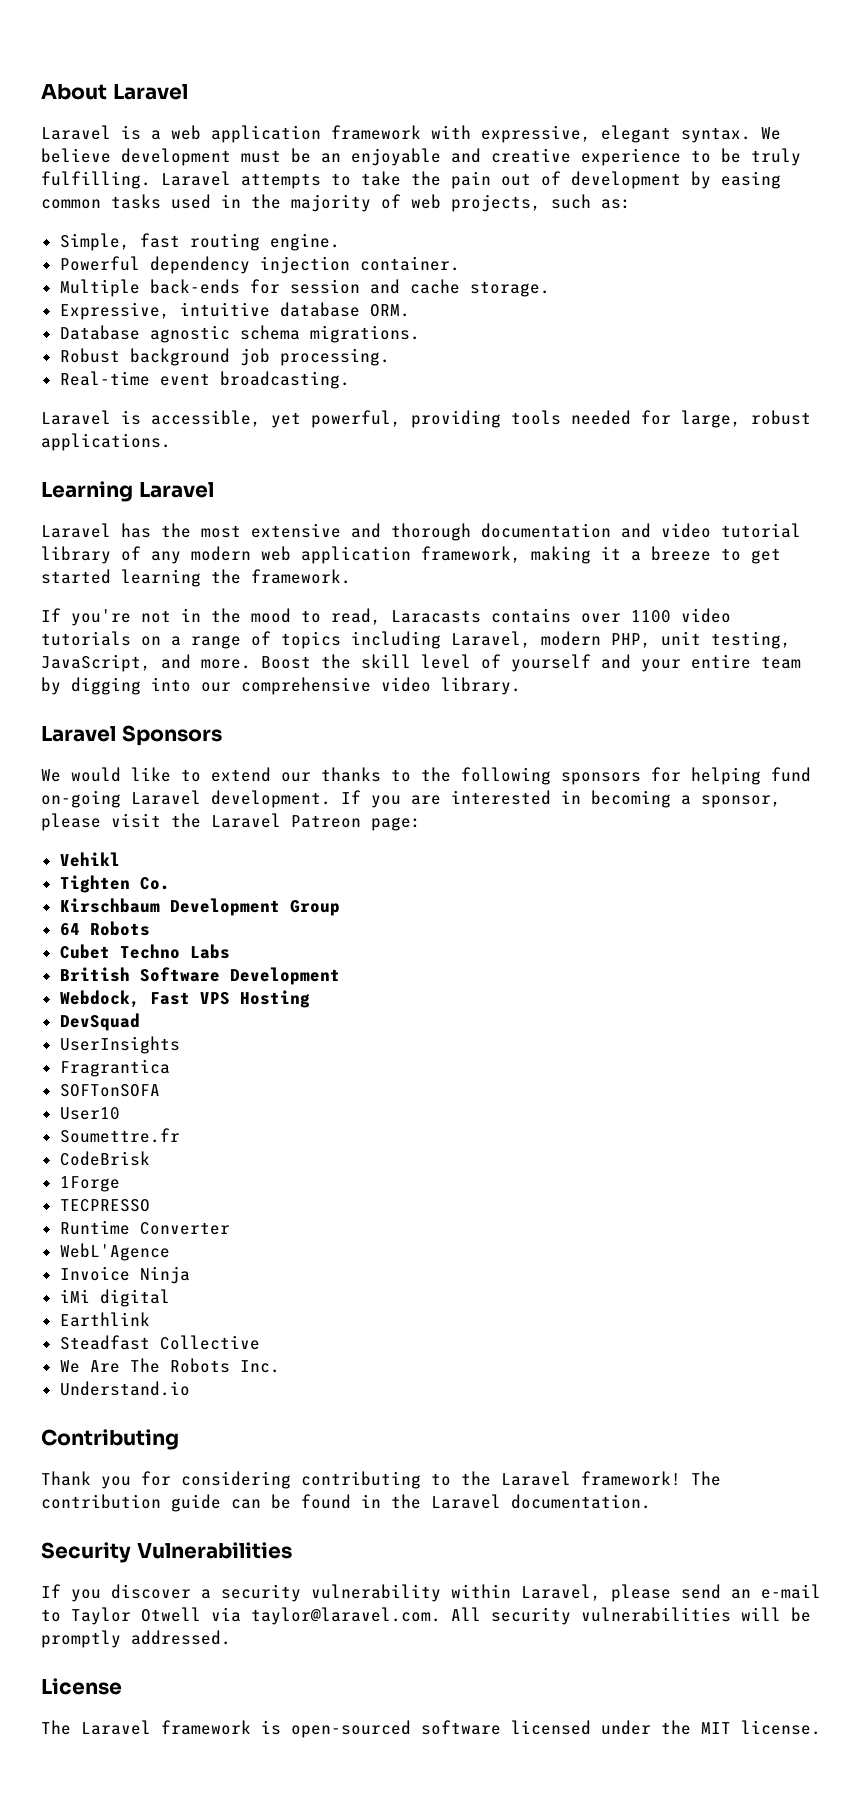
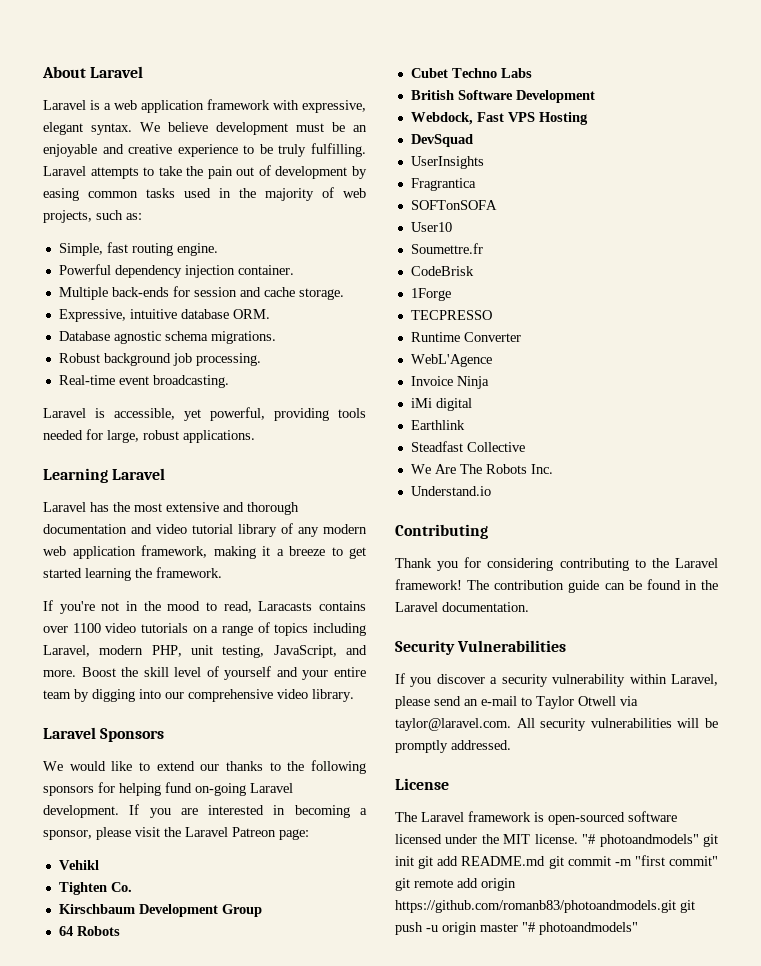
+ "# photoandmodels" git init git add README.md git commit -m "first commit" git remote add origin https://github.com/romanb83/photoandmodels.git git push -u origin master "# photoandmodels"

